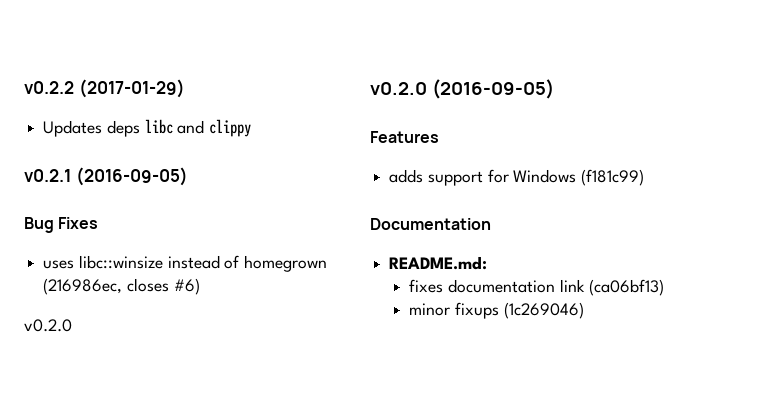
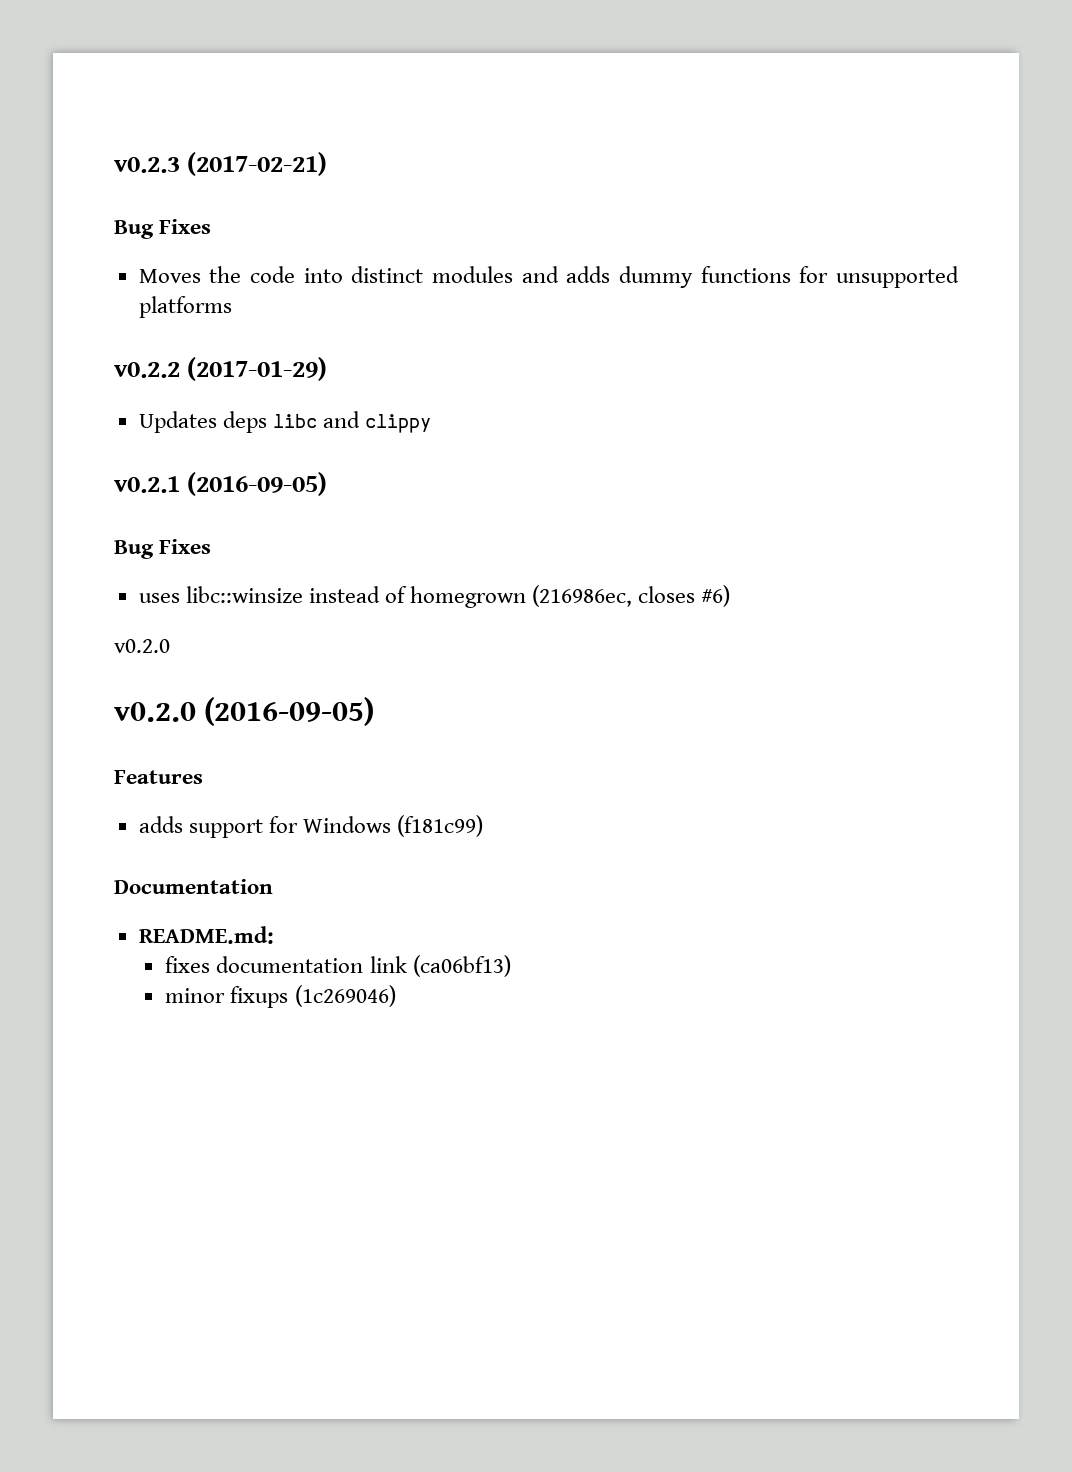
+ v0.2.3 (2017-02-21)
+ Bug Fixes
+ Moves the code into distinct modules and adds dummy functions for unsupported platforms

